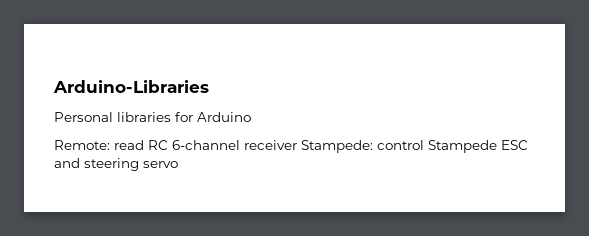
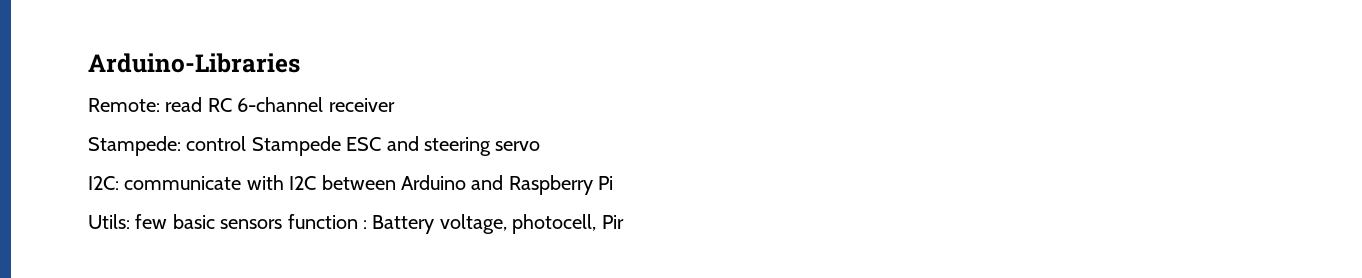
- Personal libraries for Arduino
- Remote: read RC 6-channel receiver Stampede: control Stampede ESC and steering servo
+ Remote: read RC 6-channel receiver
+ Stampede: control Stampede ESC and steering servo
+ I2C: communicate with I2C between Arduino and Raspberry Pi
+ Utils: few basic sensors function : Battery voltage, photocell, Pir

